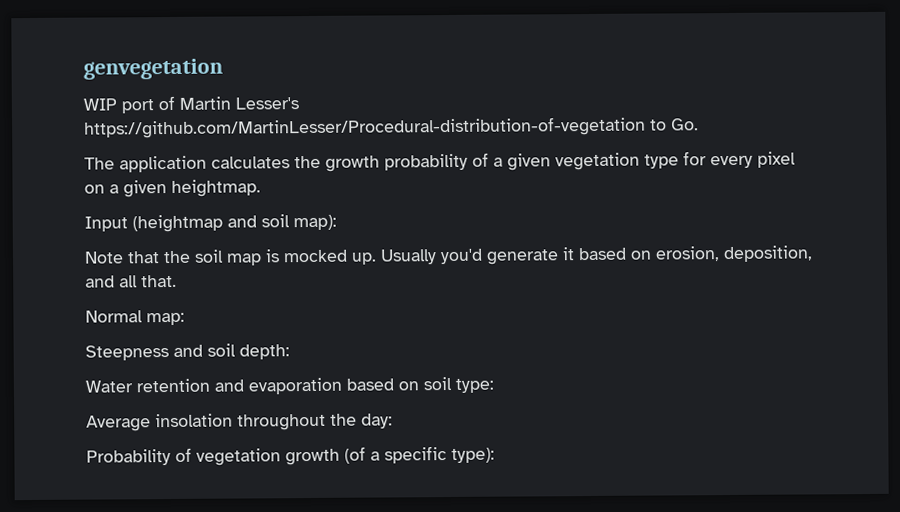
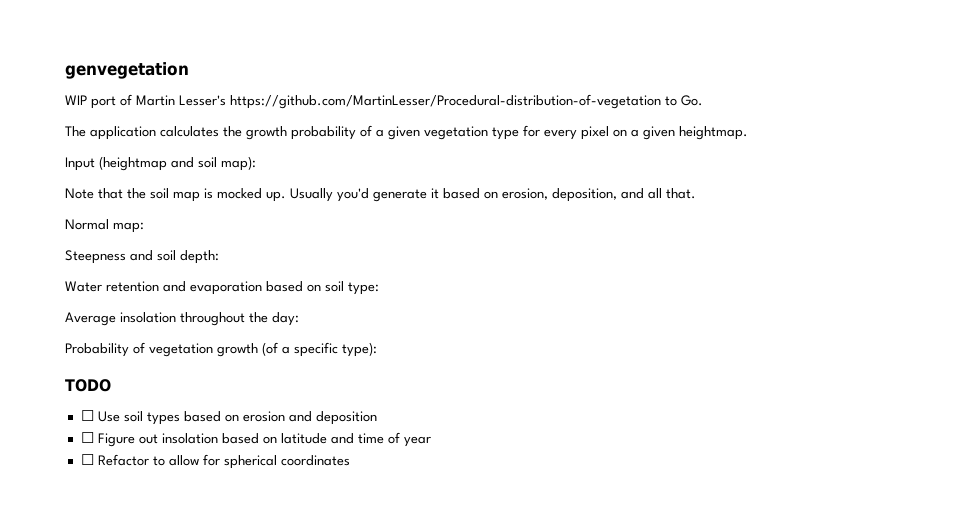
+ TODO
+ ☐ Use soil types based on erosion and deposition
+ ☐ Figure out insolation based on latitude and time of year
+ ☐ Refactor to allow for spherical coordinates

